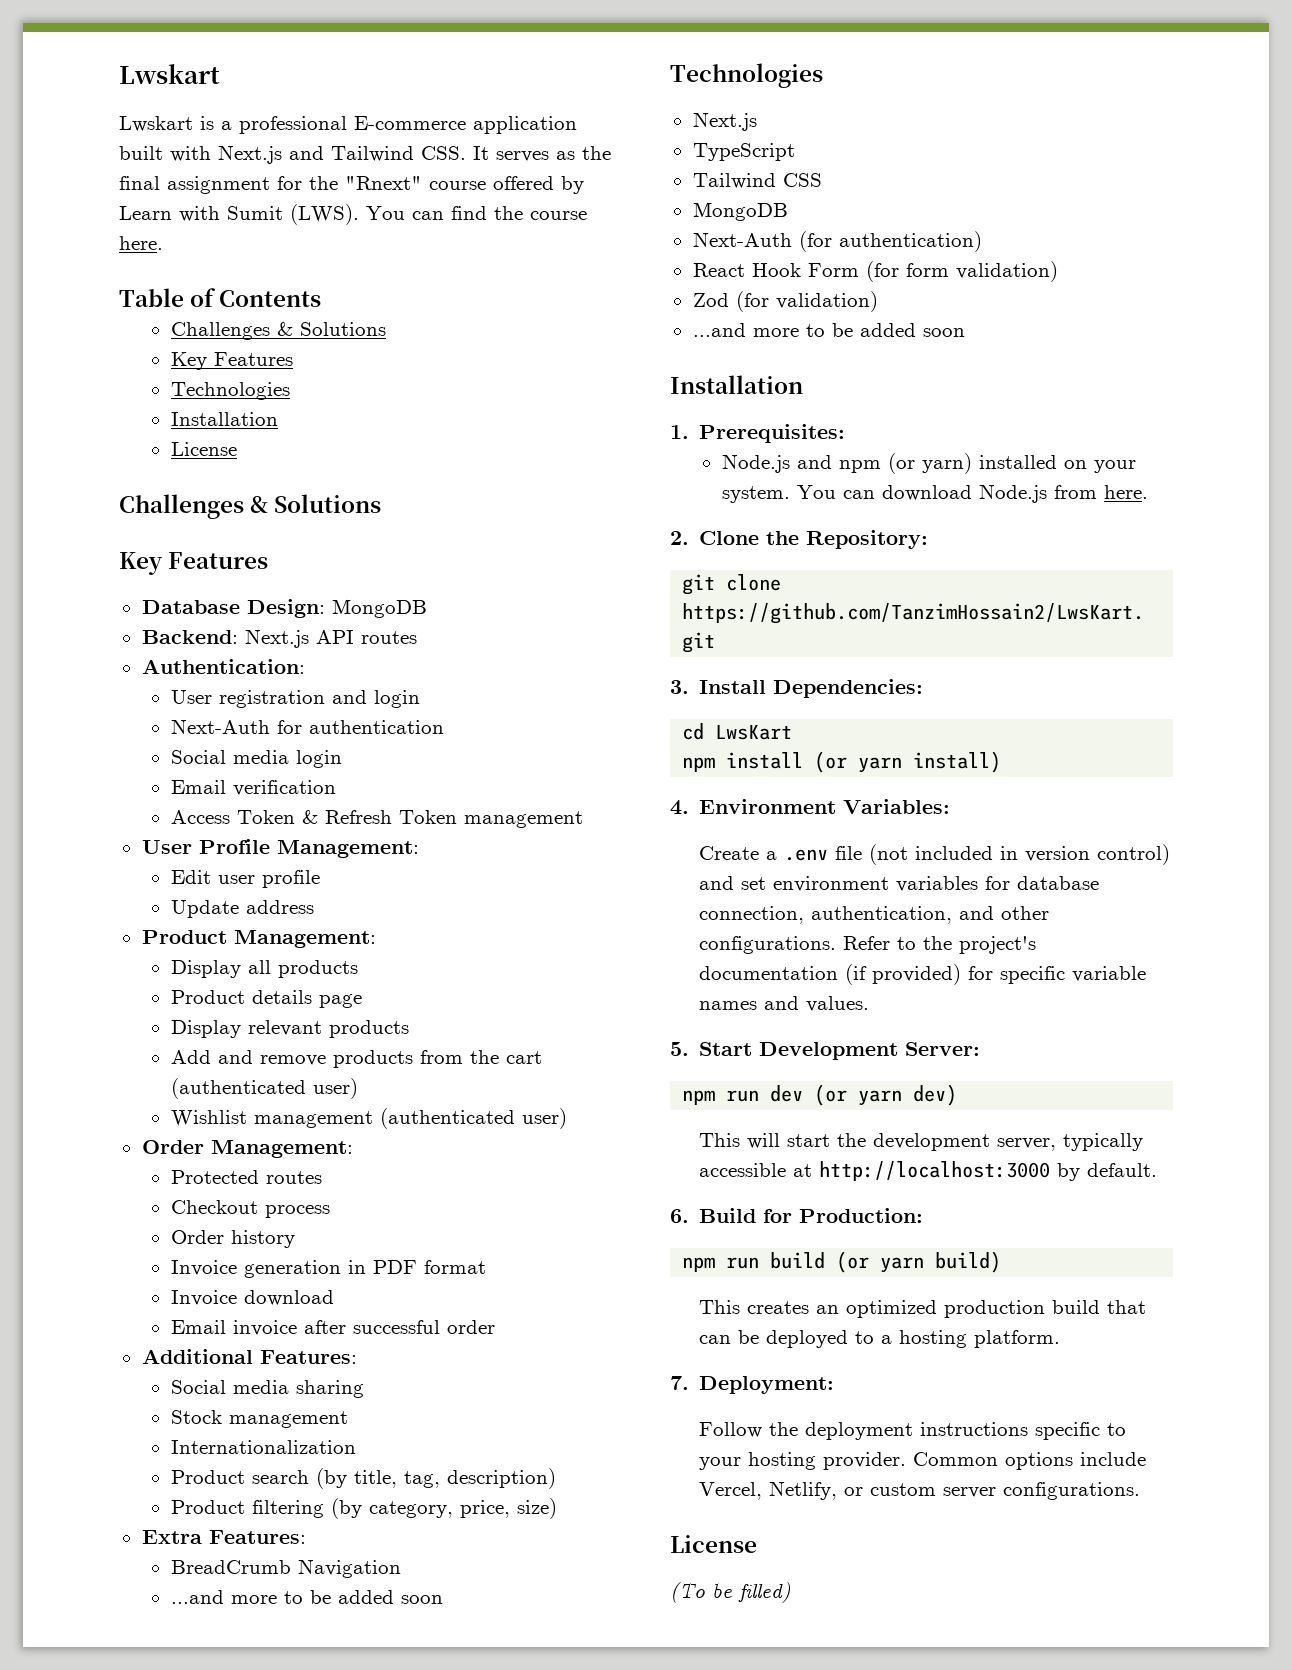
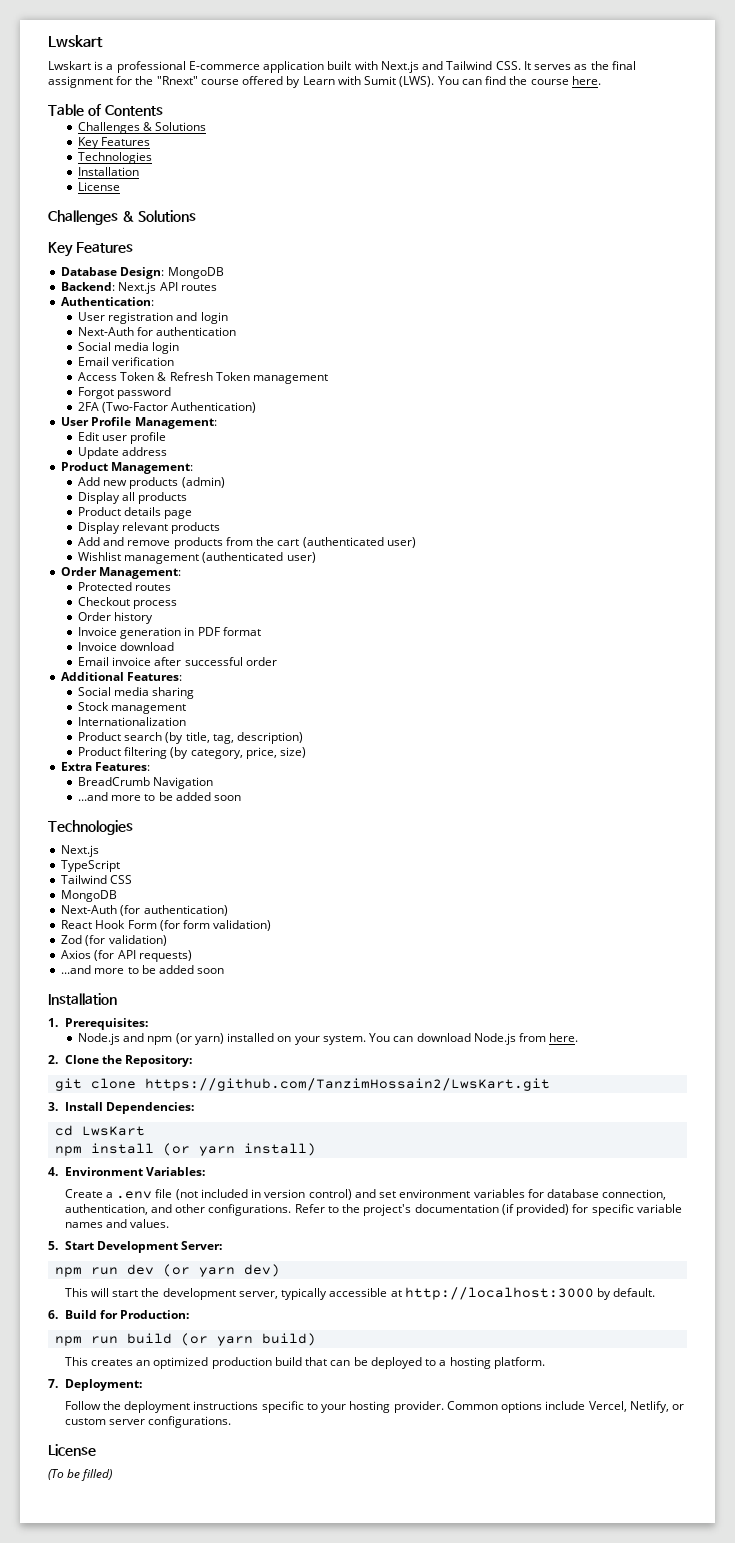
+ Forgot password
+ 2FA (Two-Factor Authentication)
+ Add new products (admin)
+ Axios (for API requests)

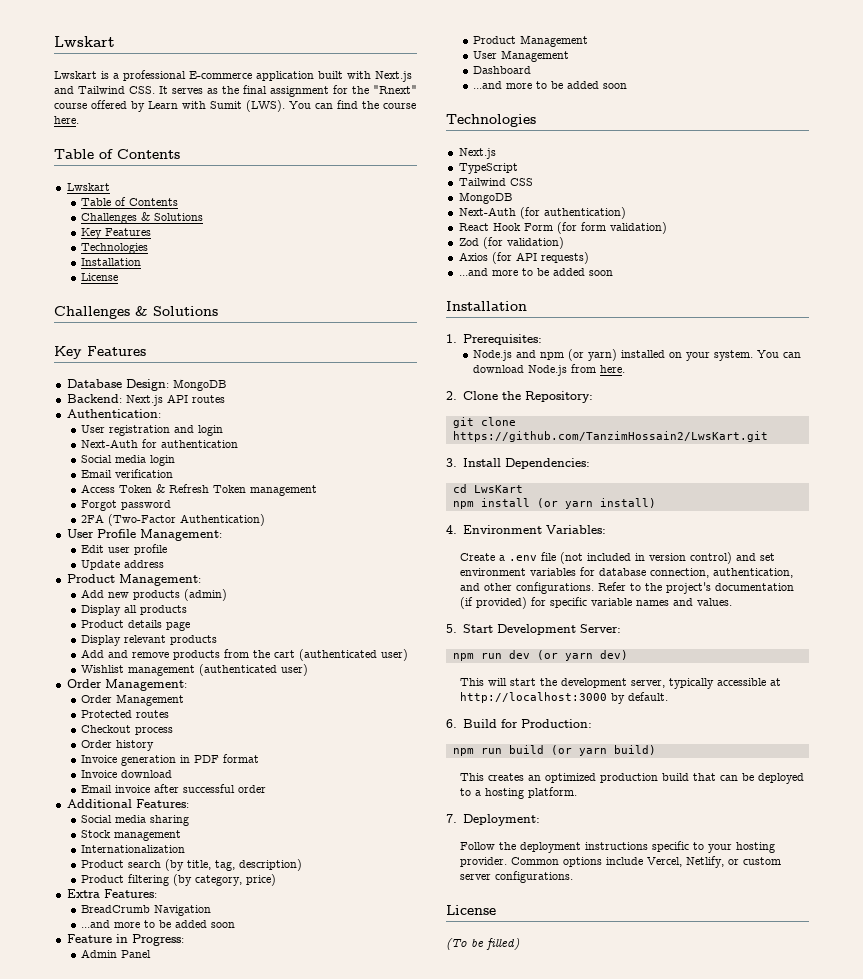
  You can find the course here.
+ Table of Contents
+ Lwskart
+ Order Management
- Product filtering (by category, price, size)
+ Product filtering (by category, price)
+ Feature in Progress:
+ Admin Panel
+ Product Management
+ User Management
+ Dashboard
+ ...and more to be added soon

